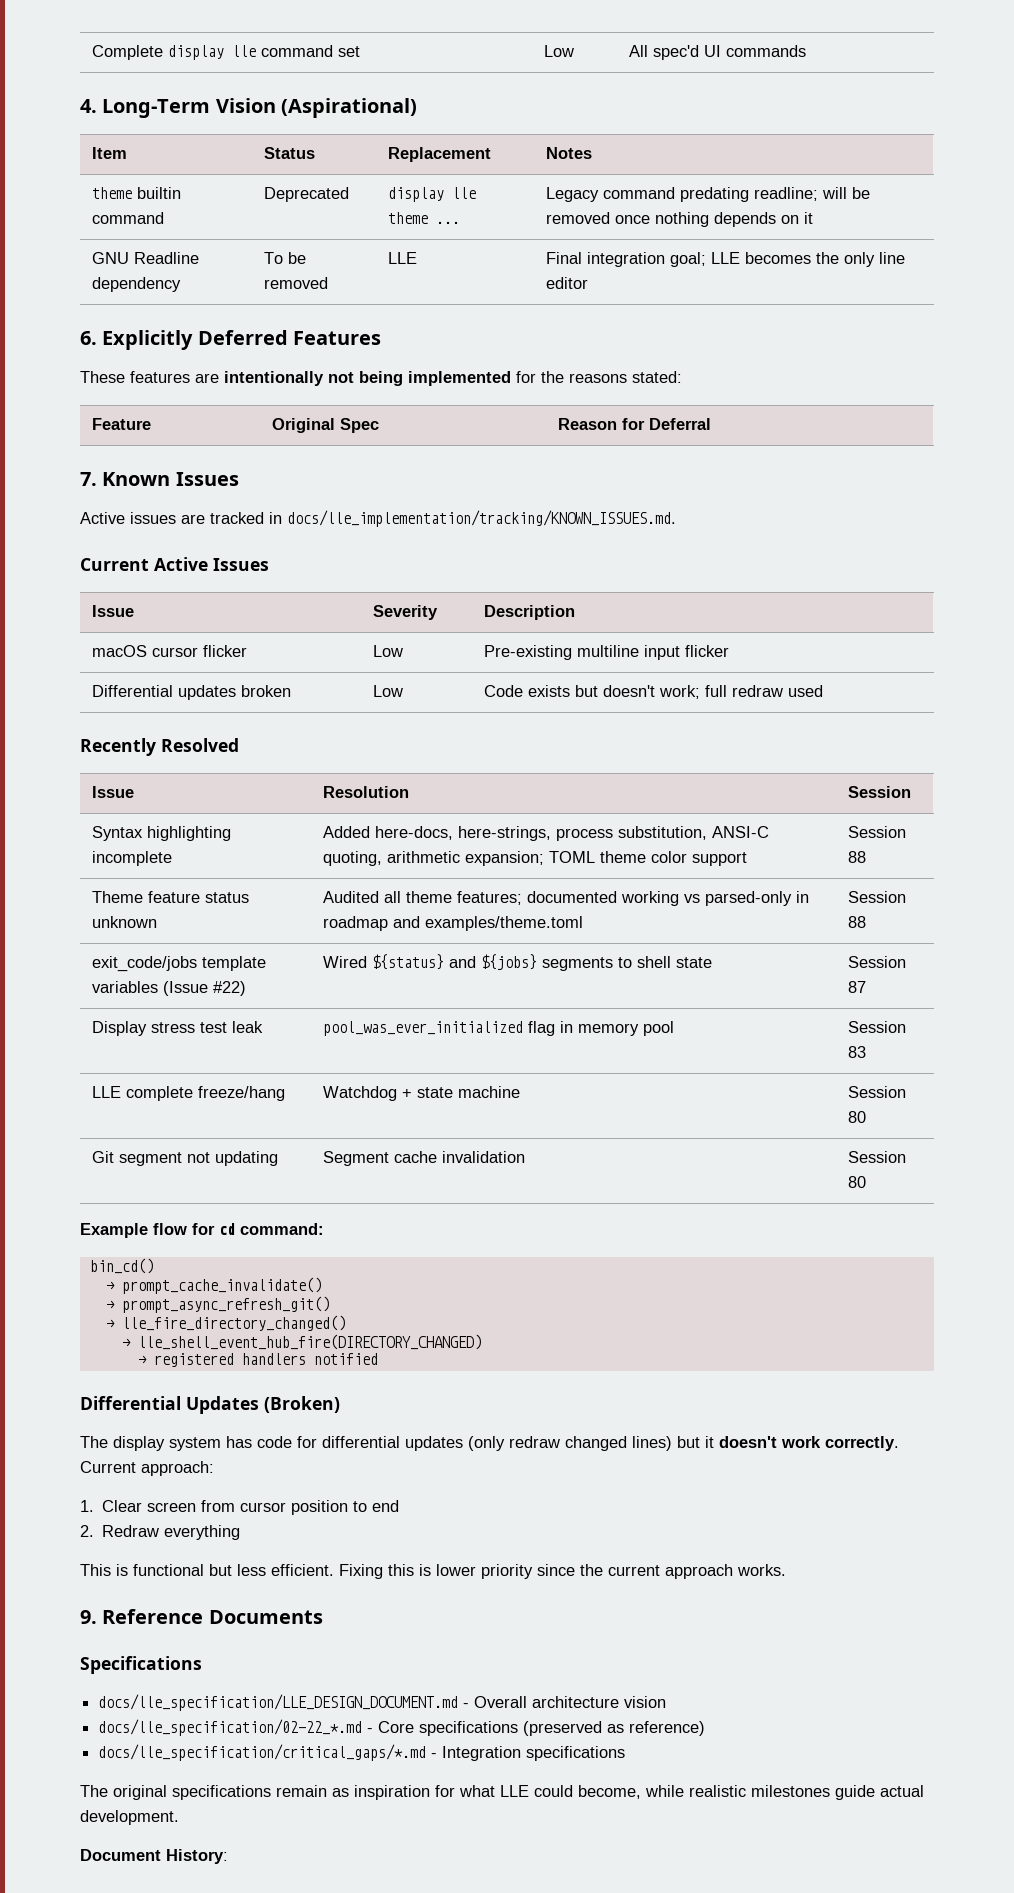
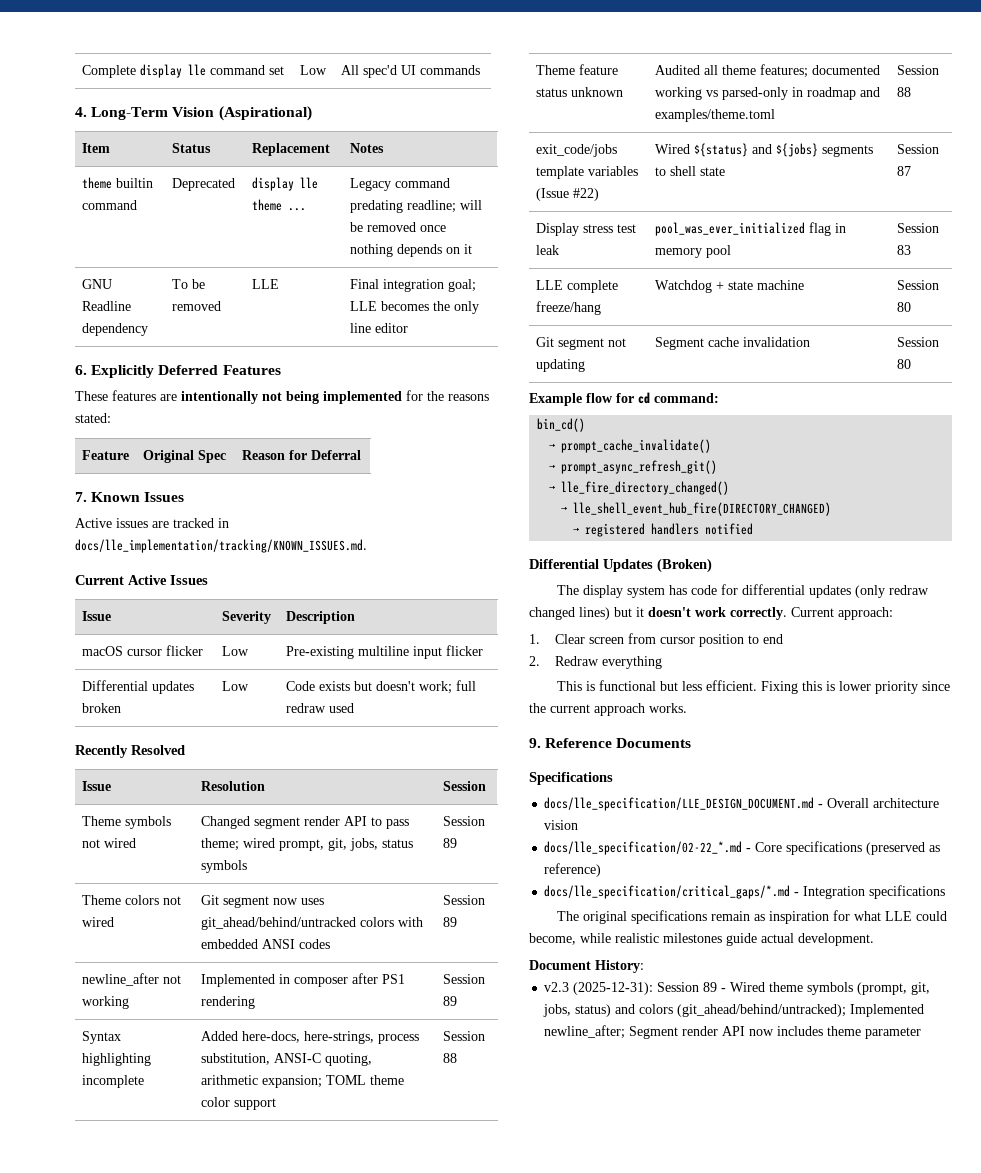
+ Theme symbols not wired | Changed segment render API to pass theme; wired prompt, git, jobs, status symbols | Session 89
+ Theme colors not wired | Git segment now uses git_ahead/behind/untracked colors with embedded ANSI codes | Session 89
+ newline_after not working | Implemented in composer after PS1 rendering | Session 89
+ v2.3 (2025-12-31): Session 89 - Wired theme symbols (prompt, git, jobs, status) and colors (git_ahead/behind/untracked); Implemented newline_after; Segment render API now includes theme parameter

